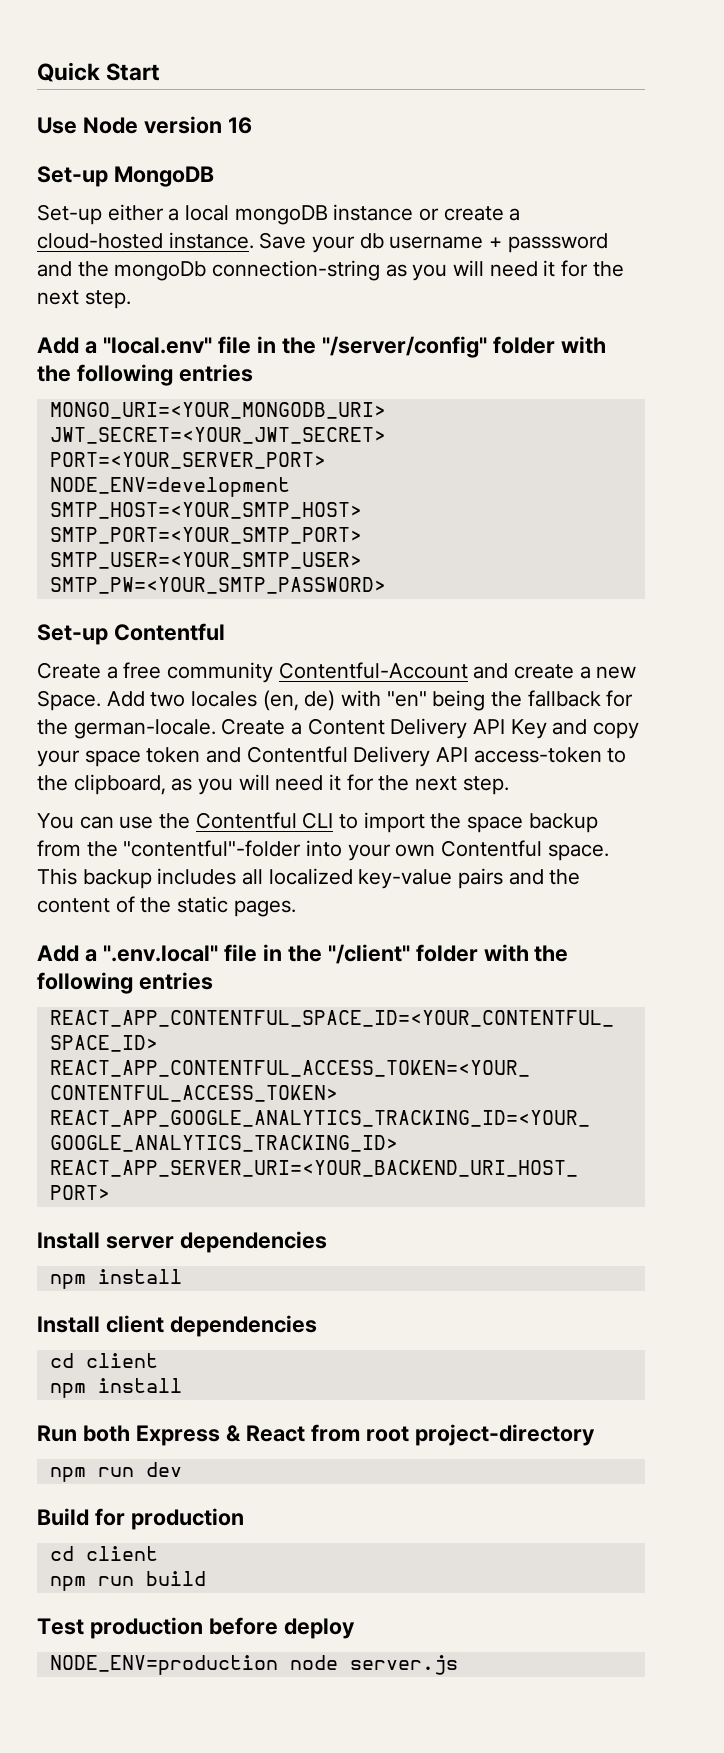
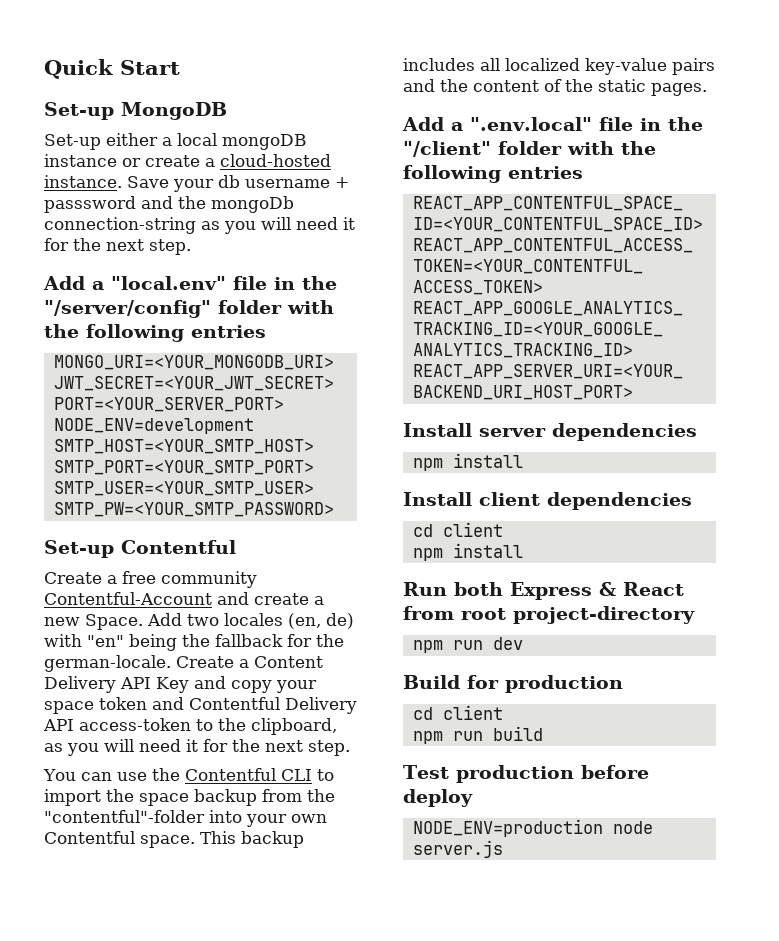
- Use Node version 16

